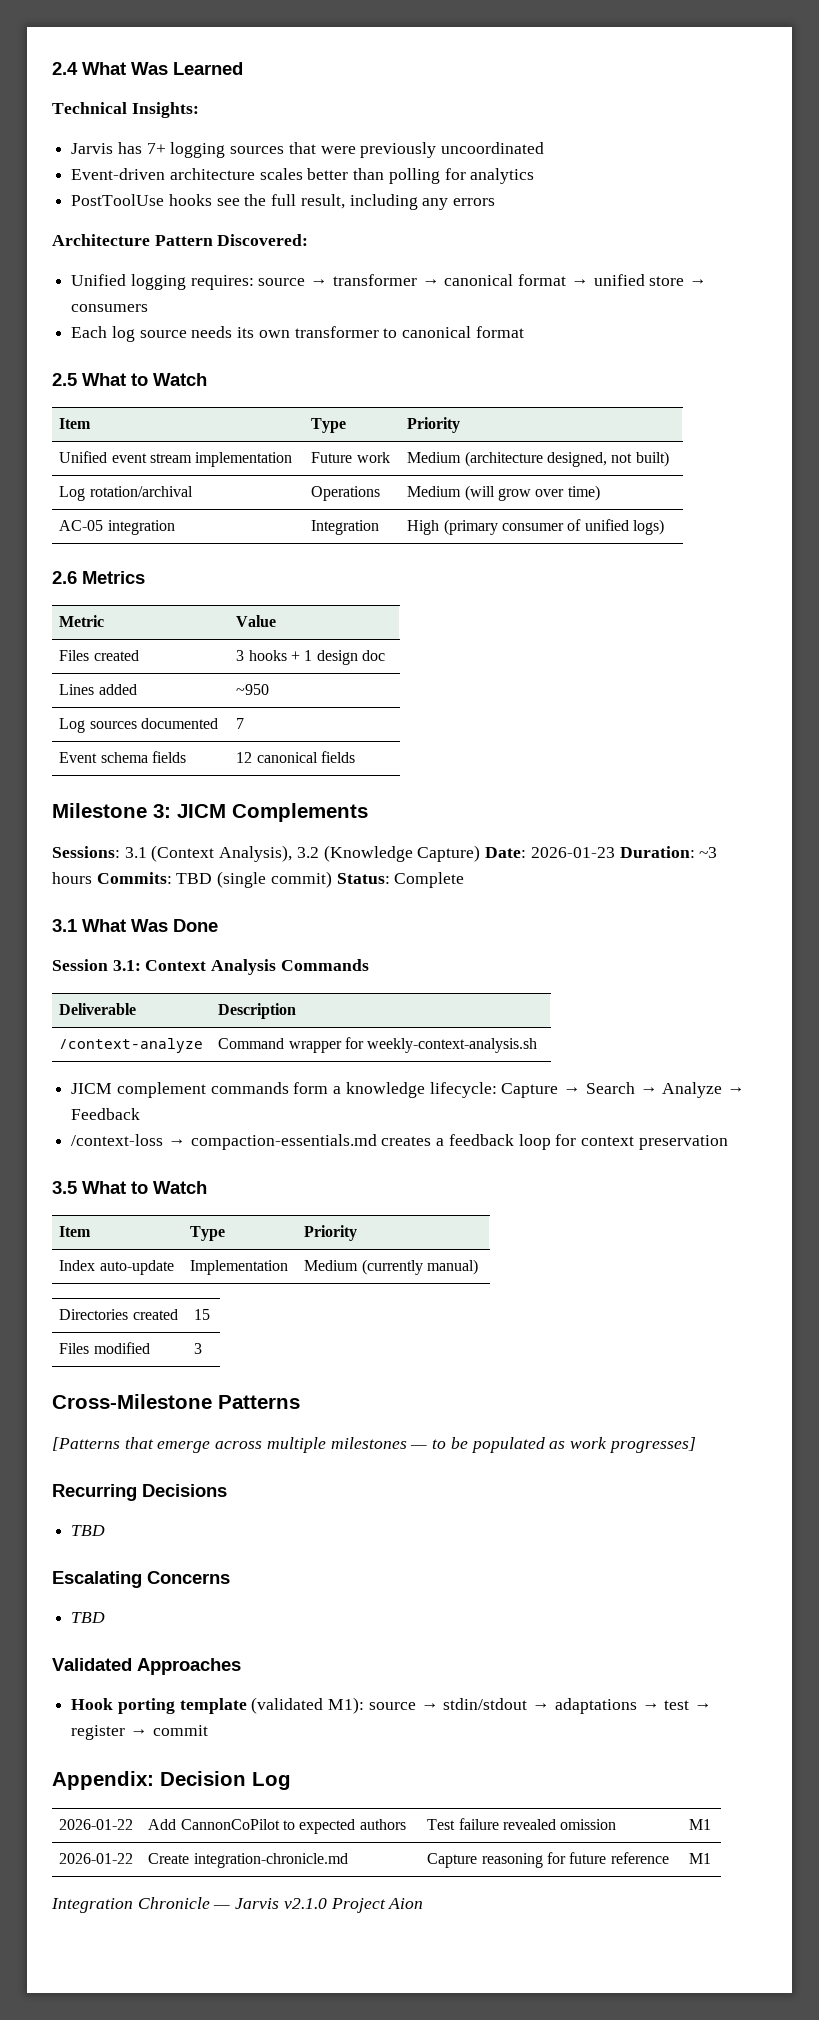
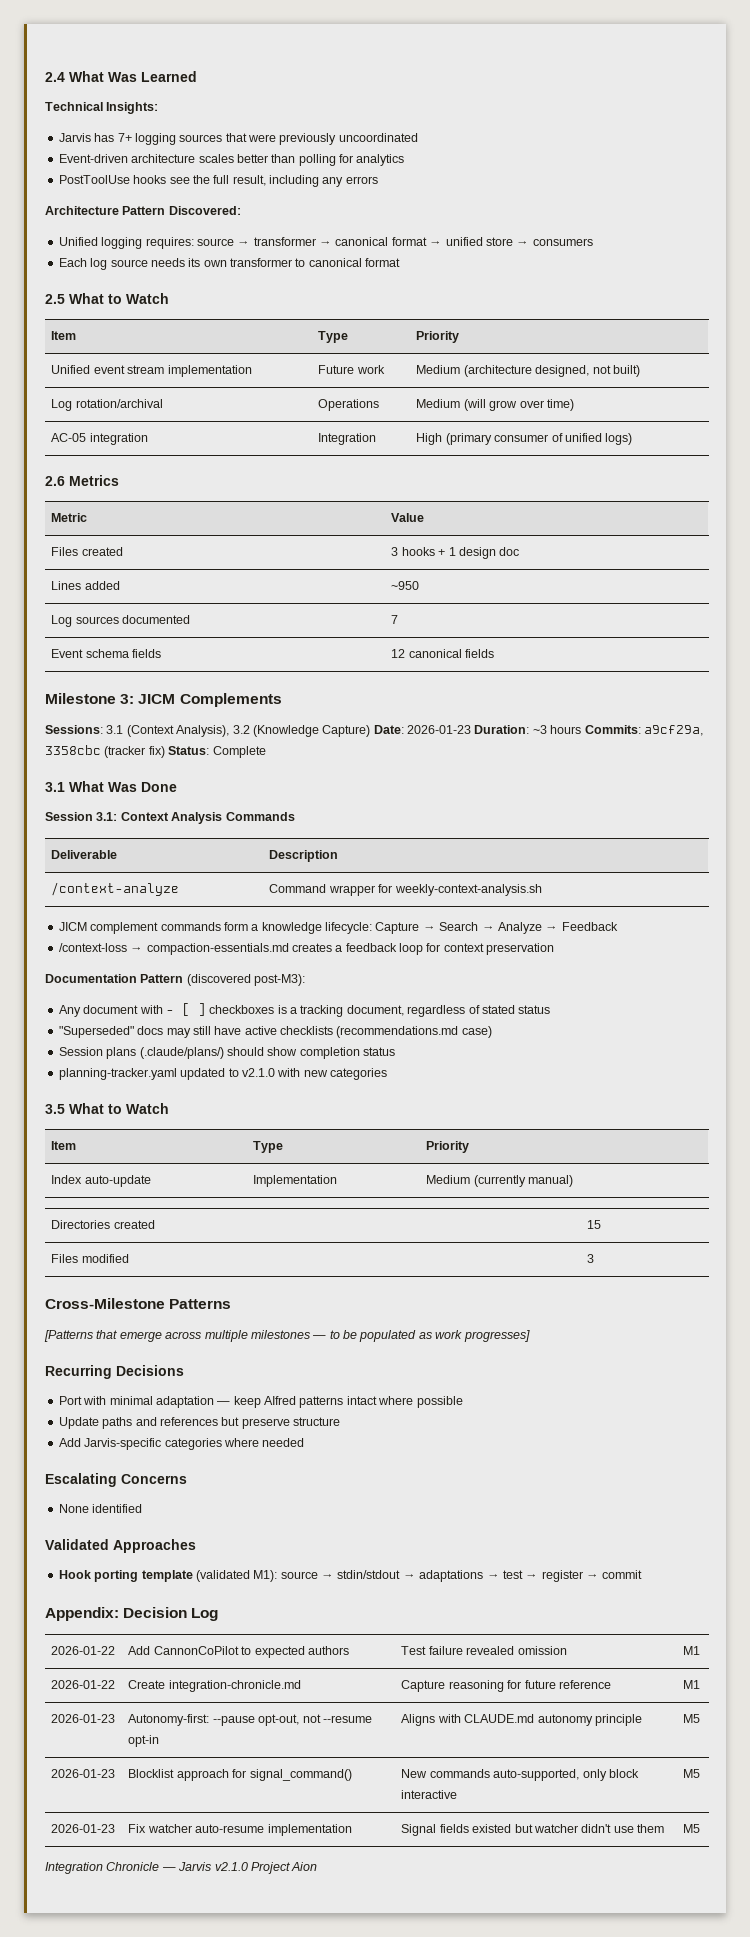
- Sessions: 3.1 (Context Analysis), 3.2 (Knowledge Capture) Date: 2026-01-23 Duration: ~3 hours Commits: TBD (single commit) Status: Complete
+ Sessions: 3.1 (Context Analysis), 3.2 (Knowledge Capture) Date: 2026-01-23 Duration: ~3 hours Commits: a9cf29a, 3358cbc (tracker fix) Status: Complete
+ Documentation Pattern (discovered post-M3):
+ Any document with - [ ] checkboxes is a tracking document, regardless of stated status
+ "Superseded" docs may still have active checklists (recommendations.md case)
+ Session plans (.claude/plans/) should show completion status
+ planning-tracker.yaml updated to v2.1.0 with new categories
  Recurring Decisions
- TBD
+ Port with minimal adaptation — keep AIfred patterns intact where possible
+ Update paths and references but preserve structure
+ Add Jarvis-specific categories where needed
  Escalating Concerns
- TBD
+ None identified
+ 2026-01-23 | Autonomy-first: --pause opt-out, not --resume opt-in | Aligns with CLAUDE.md autonomy principle | M5
+ 2026-01-23 | Blocklist approach for signal_command() | New commands auto-supported, only block interactive | M5
+ 2026-01-23 | Fix watcher auto-resume implementation | Signal fields existed but watcher didn't use them | M5

